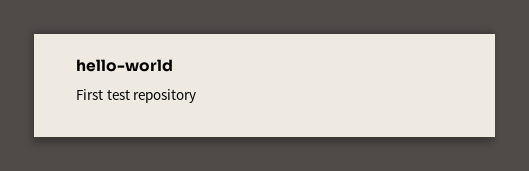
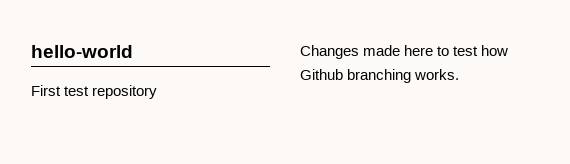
+ Changes made here to test how Github branching works.

